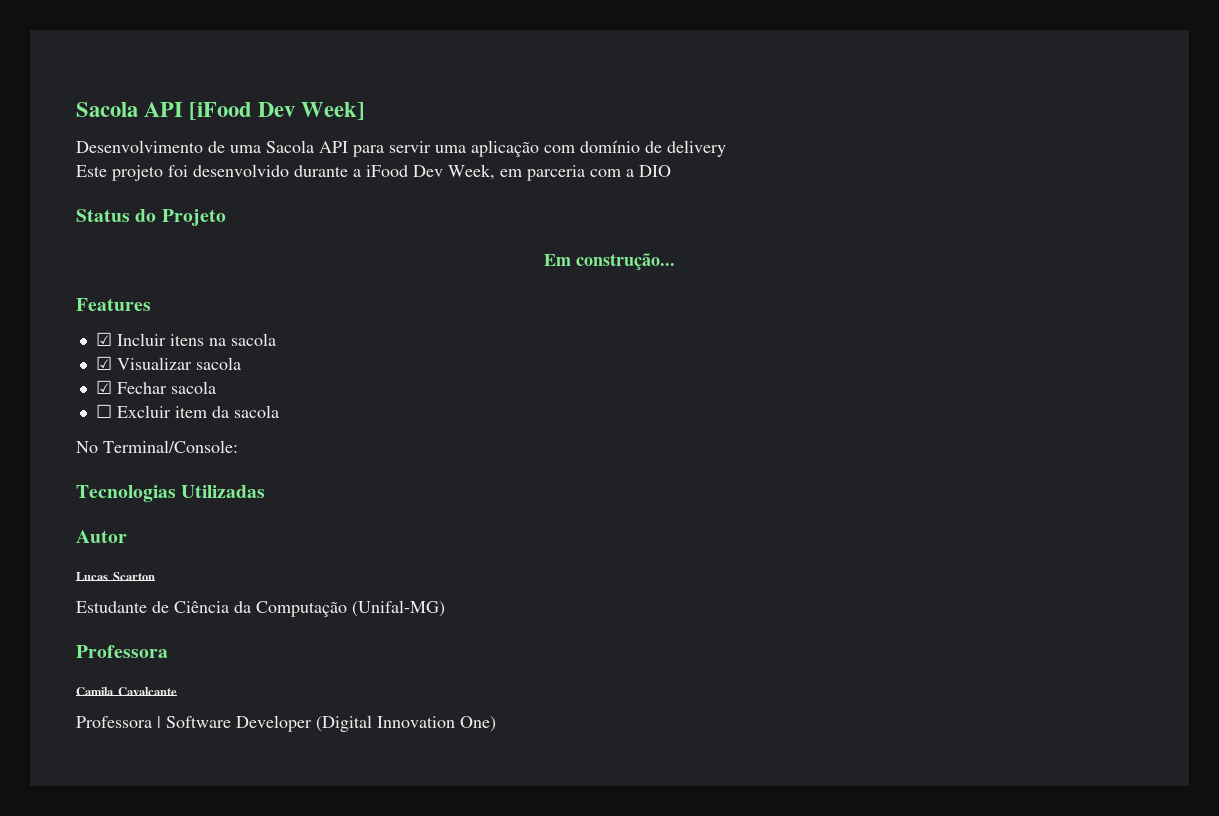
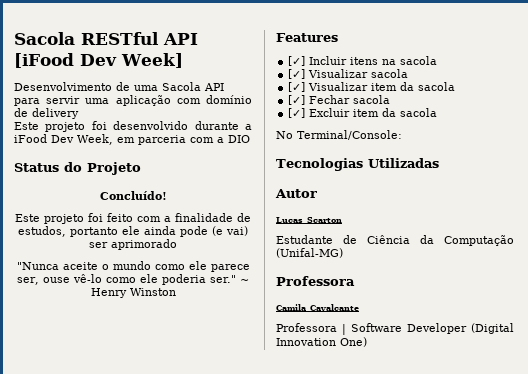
- Sacola API [iFood Dev Week]
+ Sacola RESTful API [iFood Dev Week]
- Em construção...
+ Concluído!
+ Este projeto foi feito com a finalidade de estudos, portanto ele ainda pode (e vai) ser aprimorado
+ "Nunca aceite o mundo como ele parece ser, ouse vê-lo como ele poderia ser." ~ Henry Winston
- ☑ Incluir itens na sacola
+ [✓] Incluir itens na sacola
- ☑ Visualizar sacola
+ [✓] Visualizar sacola
- ☑ Fechar sacola
+ [✓] Visualizar item da sacola
+ [✓] Fechar sacola
- ☐ Excluir item da sacola
+ [✓] Excluir item da sacola

